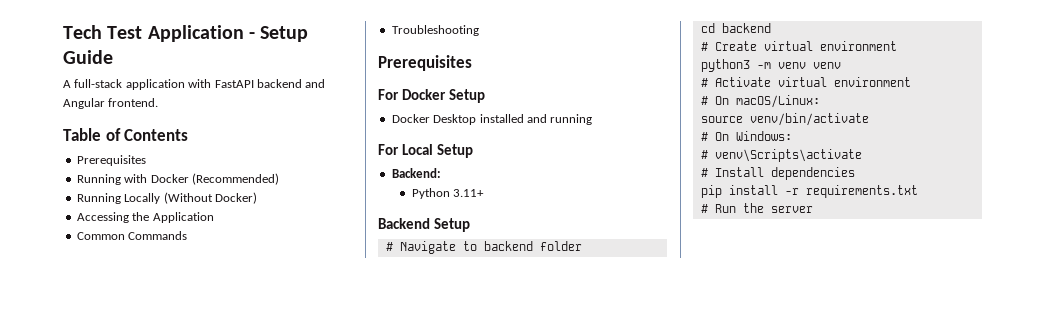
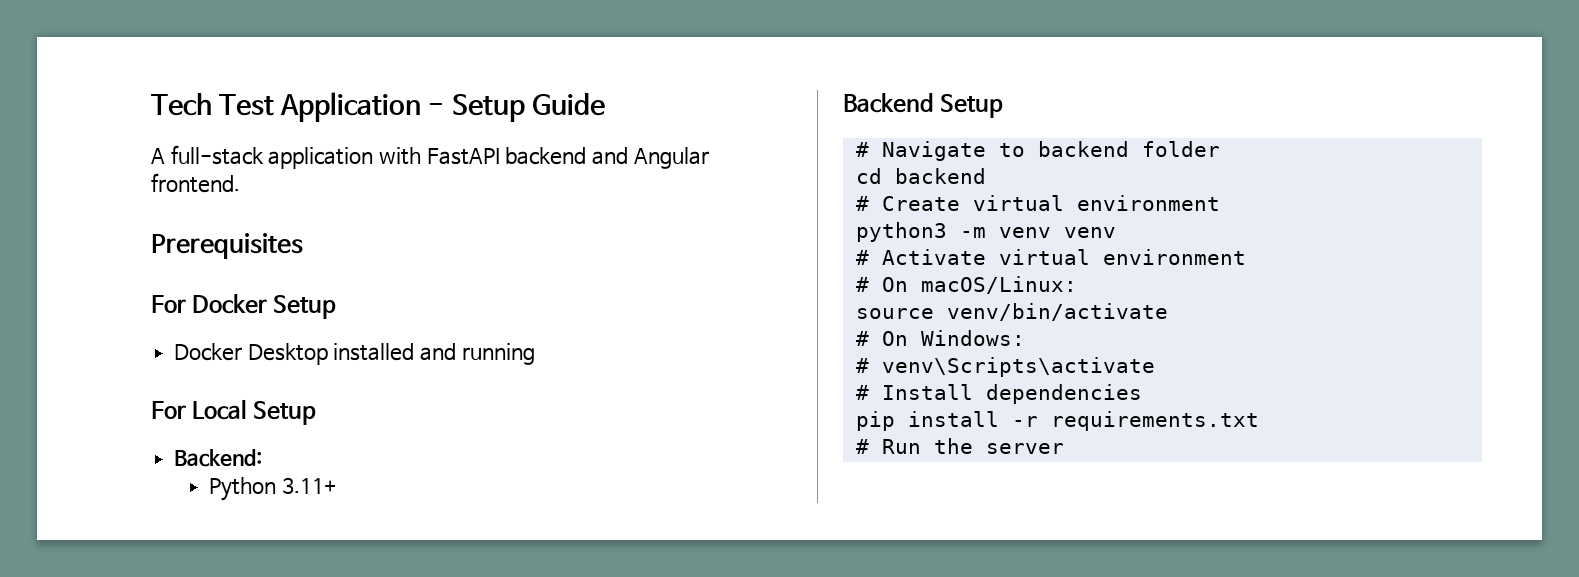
- Table of Contents
- Prerequisites
- Running with Docker (Recommended)
- Running Locally (Without Docker)
- Accessing the Application
- Common Commands
- Troubleshooting

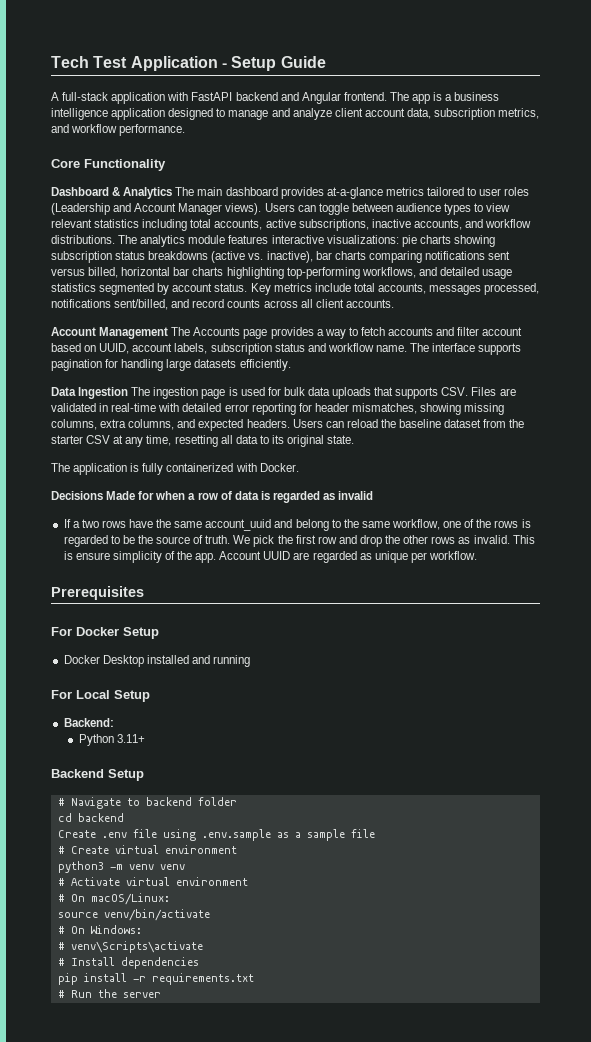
+ The app is a business intelligence application designed to manage and analyze client account data, subscription metrics, and workflow performance.
+ Core Functionality
+ Dashboard & Analytics The main dashboard provides at-a-glance metrics tailored to user roles (Leadership and Account Manager views). Users can toggle between audience types to view relevant statistics including total accounts, active subscriptions, inactive accounts, and workflow distributions. The analytics module features interactive visualizations: pie charts showing subscription status breakdowns (active vs. inactive), bar charts comparing notifications sent versus billed, horizontal bar charts highlighting top-performing workflows, and detailed usage statistics segmented by account status. Key metrics include total accounts, messages processed, notifications sent/billed, and record counts across all client accounts.
+ Account Management The Accounts page provides a way to fetch accounts and filter account based on UUID, account labels, subscription status and workflow name. The interface supports pagination for handling large datasets efficiently.
+ Data Ingestion The ingestion page is used for bulk data uploads that supports CSV. Files are validated in real-time with detailed error reporting for header mismatches, showing missing columns, extra columns, and expected headers. Users can reload the baseline dataset from the starter CSV at any time, resetting all data to its original state.
+ The application is fully containerized with Docker.
+ Decisions Made for when a row of data is regarded as invalid
+ If a two rows have the same account_uuid and belong to the same workflow, one of the rows is regarded to be the source of truth. We pick the first row and drop the other rows as invalid. This is ensure simplicity of the app. Account UUID are regarded as unique per workflow.
+ Create .env file using .env.sample as a sample file

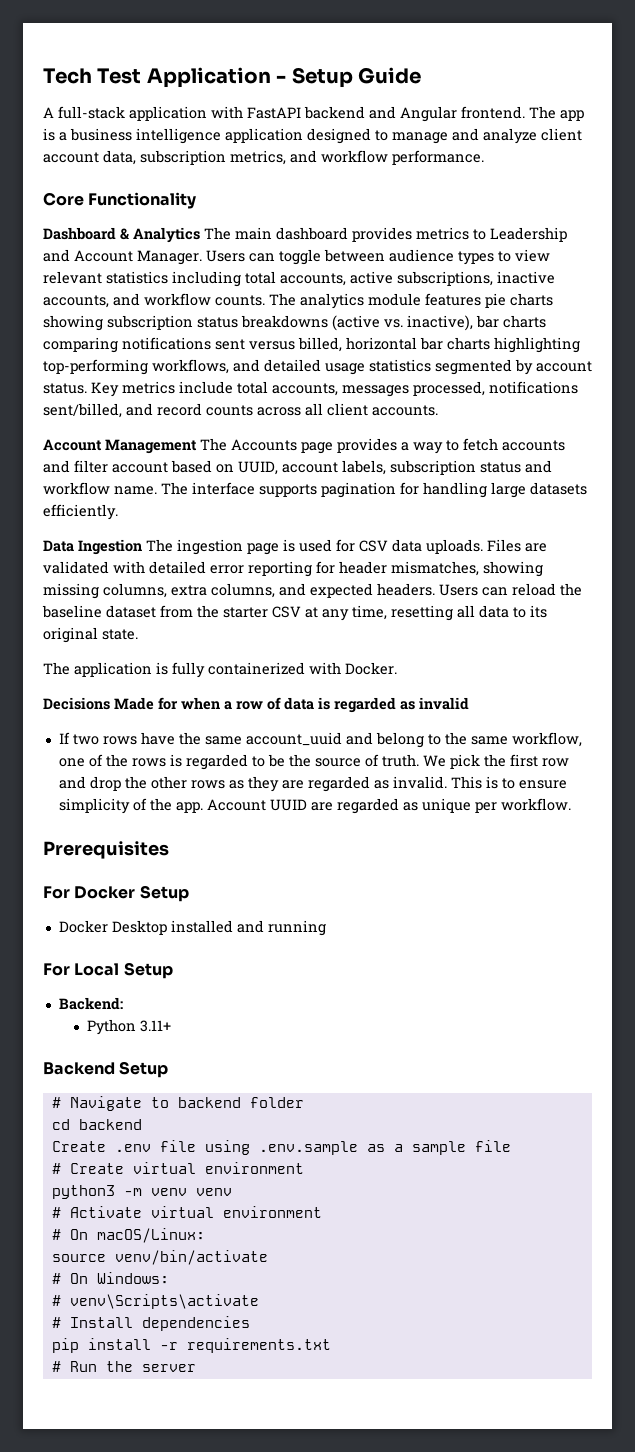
- Dashboard & Analytics The main dashboard provides at-a-glance metrics tailored to user roles (Leadership and Account Manager views).
+ Dashboard & Analytics The main dashboard provides metrics to Leadership and Account Manager.
- Users can toggle between audience types to view relevant statistics including total accounts, active subscriptions, inactive accounts, and workflow distributions.
+ Users can toggle between audience types to view relevant statistics including total accounts, active subscriptions, inactive accounts, and workflow counts.
- The analytics module features interactive visualizations: pie charts showing subscription status breakdowns (active vs. inactive), bar charts comparing notifications sent versus billed, horizontal bar charts highlighting top-performing workflows, and detailed usage statistics segmented by account status.
+ The analytics module features pie charts showing subscription status breakdowns (active vs. inactive), bar charts comparing notifications sent versus billed, horizontal bar charts highlighting top-performing workflows, and detailed usage statistics segmented by account status.
- Data Ingestion The ingestion page is used for bulk data uploads that supports CSV. Files are validated in real-time with detailed error reporting for header mismatches, showing missing columns, extra columns, and expected headers.
+ Data Ingestion The ingestion page is used for CSV data uploads. Files are validated with detailed error reporting for header mismatches, showing missing columns, extra columns, and expected headers.
- If a two rows have the same account_uuid and belong to the same workflow, one of the rows is regarded to be the source of truth.
+ If two rows have the same account_uuid and belong to the same workflow, one of the rows is regarded to be the source of truth.
- We pick the first row and drop the other rows as invalid.
+ We pick the first row and drop the other rows as they are regarded as invalid.
- This is ensure simplicity of the app.
+ This is to ensure simplicity of the app.

